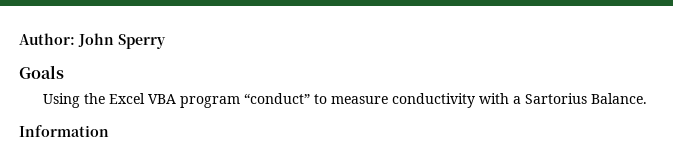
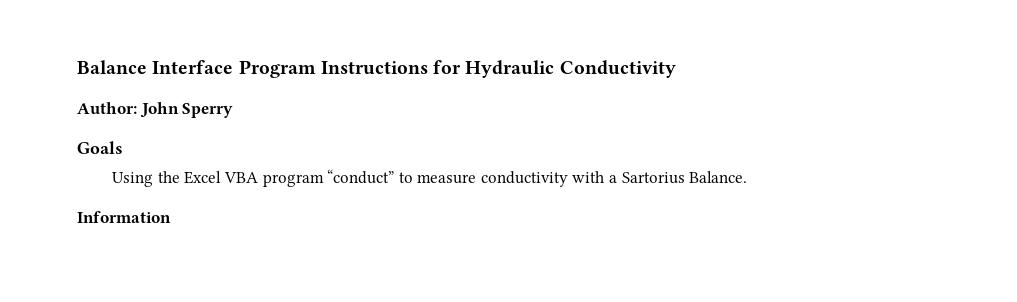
+ Balance Interface Program Instructions for Hydraulic Conductivity

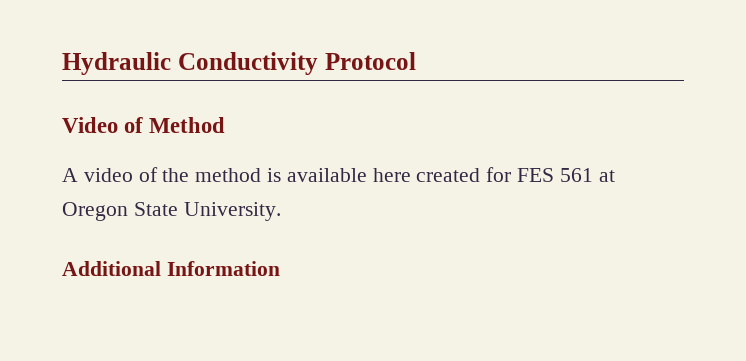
- Balance Interface Program Instructions for Hydraulic Conductivity
- Author: John Sperry
- Goals
- Using the Excel VBA program “conduct” to measure conductivity with a Sartorius Balance.
- Information
+ Hydraulic Conductivity Protocol
+ Video of Method
+ A video of the method is available here created for FES 561 at Oregon State University.
+ Additional Information

